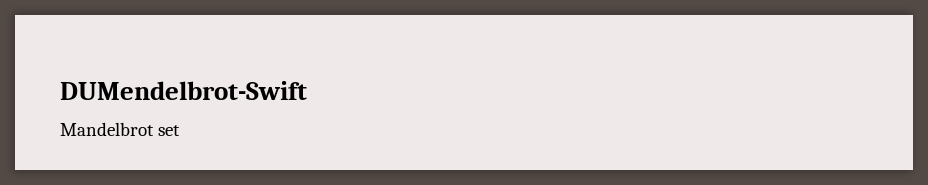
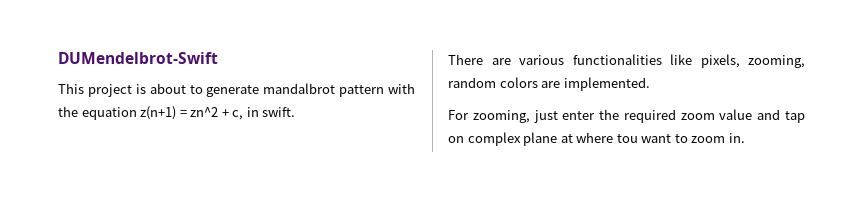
- Mandelbrot set
+ This project is about to generate mandalbrot pattern with the equation z(n+1) = zn^2 + c, in swift.
+ There are various functionalities like pixels, zooming, random colors are implemented.
+ For zooming, just enter the required zoom value and tap on complex plane at where tou want to zoom in.

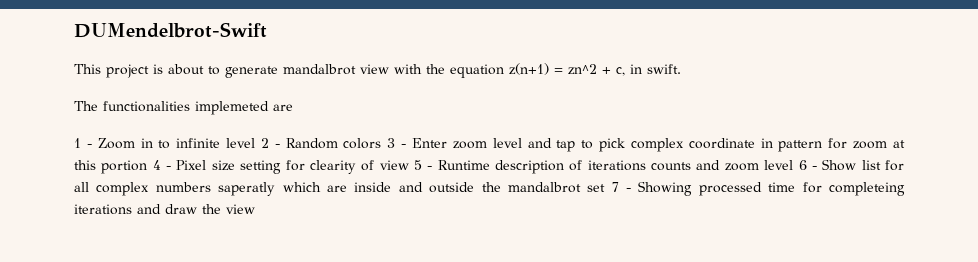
- This project is about to generate mandalbrot pattern with the equation z(n+1) = zn^2 + c, in swift.
+ This project is about to generate mandalbrot view with the equation z(n+1) = zn^2 + c, in swift.
- There are various functionalities like pixels, zooming, random colors are implemented.
- For zooming, just enter the required zoom value and tap on complex plane at where tou want to zoom in.
+ The functionalities implemeted are
+ 1 - Zoom in to infinite level 2 - Random colors 3 - Enter zoom level and tap to pick complex coordinate in pattern for zoom at this portion 4 - Pixel size setting for clearity of view 5 - Runtime description of iterations counts and zoom level 6 - Show list for all complex numbers saperatly which are inside and outside the mandalbrot set 7 - Showing processed time for completeing iterations and draw the view

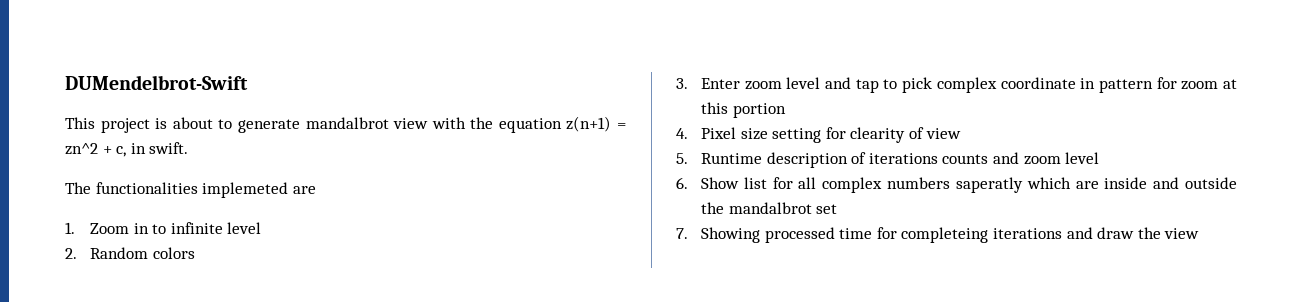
- 1 - Zoom in to infinite level 2 - Random colors 3 - Enter zoom level and tap to pick complex coordinate in pattern for zoom at this portion 4 - Pixel size setting for clearity of view 5 - Runtime description of iterations counts and zoom level 6 - Show list for all complex numbers saperatly which are inside and outside the mandalbrot set 7 - Showing processed time for completeing iterations and draw the view
+ 1. Zoom in to infinite level
+ 2. Random colors
+ 3. Enter zoom level and tap to pick complex coordinate in pattern for zoom at this portion
+ 4. Pixel size setting for clearity of view
+ 5. Runtime description of iterations counts and zoom level
+ 6. Show list for all complex numbers saperatly which are inside and outside the mandalbrot set
+ 7. Showing processed time for completeing iterations and draw the view

